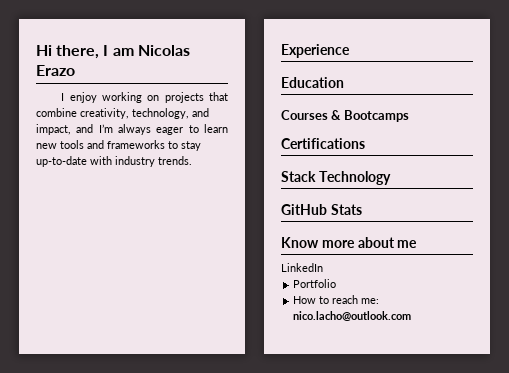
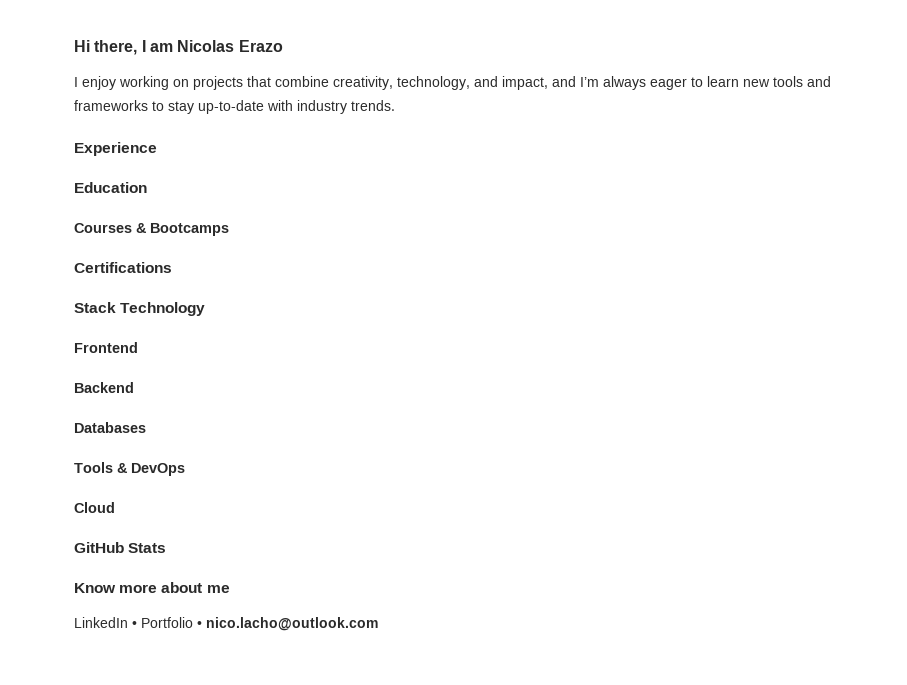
+ Frontend
+ Backend
+ Databases
+ Tools & DevOps
+ Cloud
- LinkedIn
- Portfolio
- How to reach me: nico.lacho@outlook.com
+ LinkedIn • Portfolio • nico.lacho@outlook.com

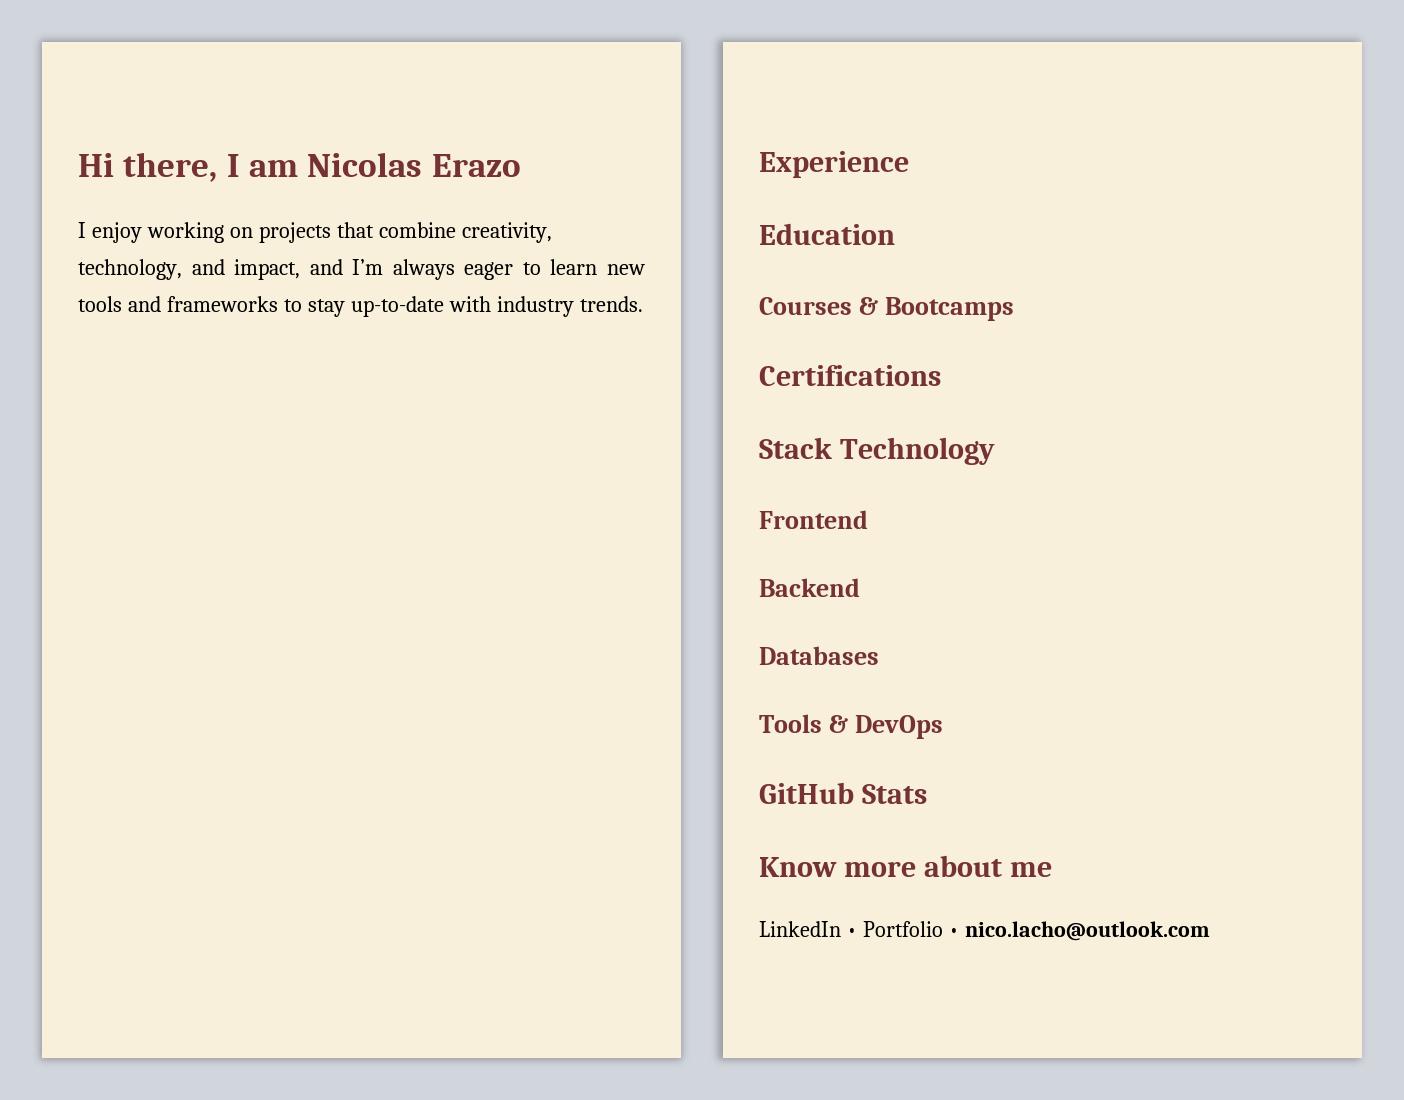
- Cloud

